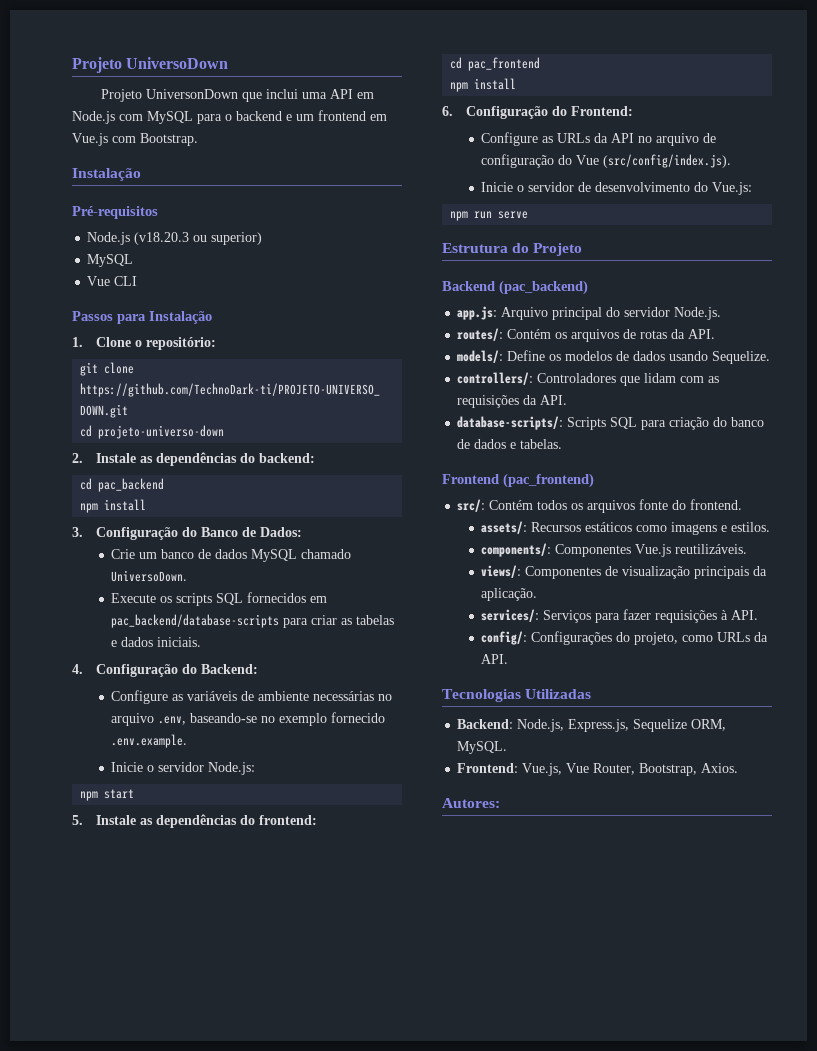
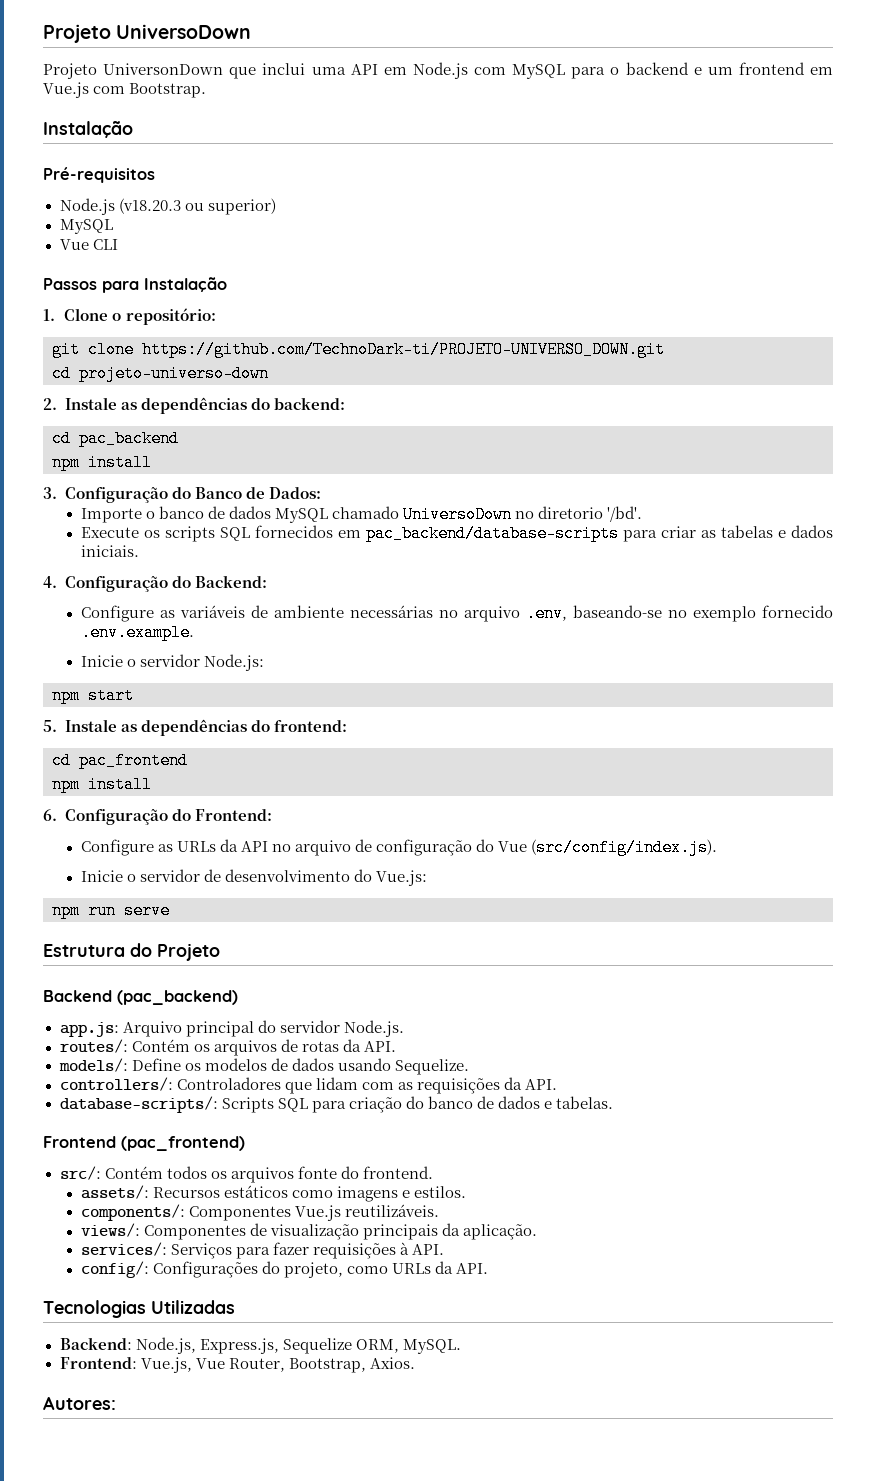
- Crie um banco de dados MySQL chamado UniversoDown.
+ Importe o banco de dados MySQL chamado UniversoDown no diretorio '/bd'.

